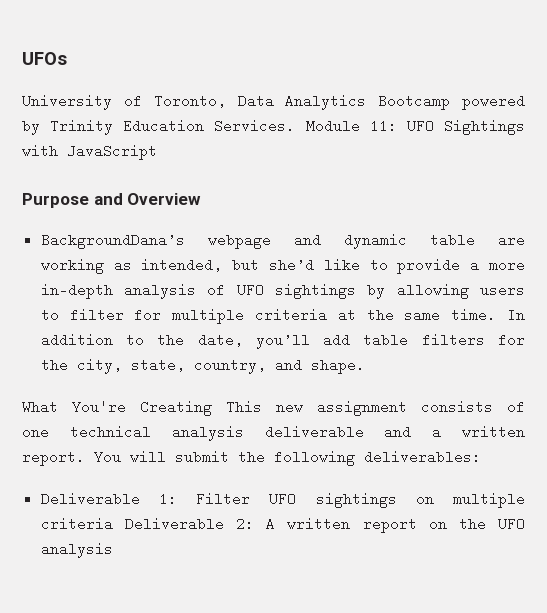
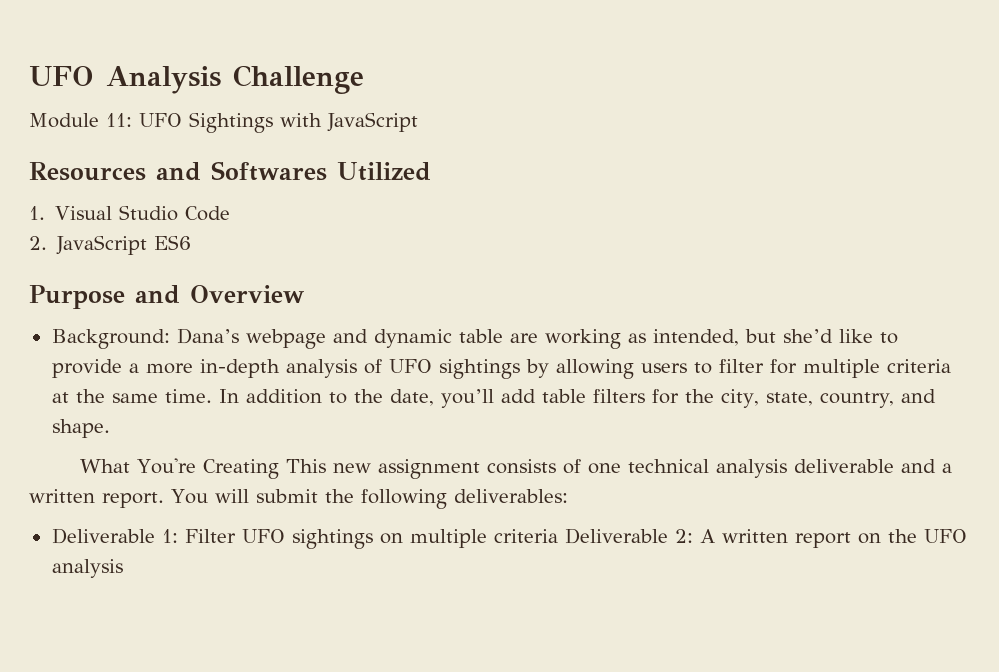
- UFOs
- University of Toronto, Data Analytics Bootcamp powered by Trinity Education Services. Module 11: UFO Sightings with JavaScript
+ UFO Analysis Challenge
+ Module 11: UFO Sightings with JavaScript
+ Resources and Softwares Utilized
+ 1. Visual Studio Code
+ 2. JavaScript ES6
- BackgroundDana’s webpage and dynamic table are working as intended, but she’d like to provide a more in-depth analysis of UFO sightings by allowing users to filter for multiple criteria at the same time.
+ Background: Dana’s webpage and dynamic table are working as intended, but she’d like to provide a more in-depth analysis of UFO sightings by allowing users to filter for multiple criteria at the same time.

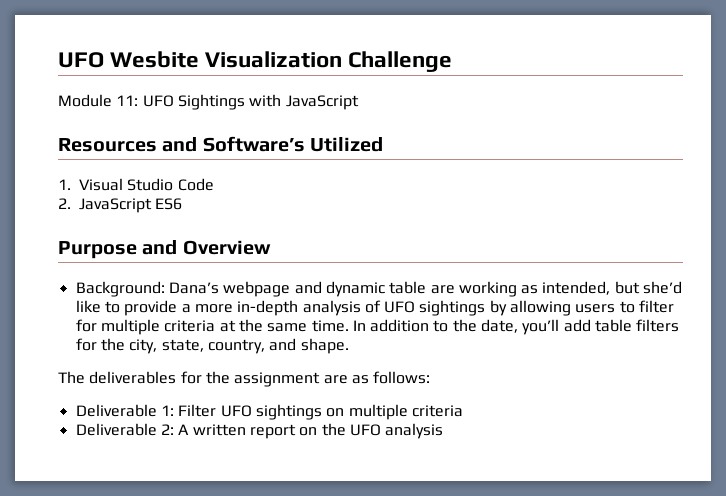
- UFO Analysis Challenge
+ UFO Wesbite Visualization Challenge
- Resources and Softwares Utilized
+ Resources and Software’s Utilized
- What You're Creating This new assignment consists of one technical analysis deliverable and a written report. You will submit the following deliverables:
+ The deliverables for the assignment are as follows:
- Deliverable 1: Filter UFO sightings on multiple criteria Deliverable 2: A written report on the UFO analysis
+ Deliverable 1: Filter UFO sightings on multiple criteria
+ Deliverable 2: A written report on the UFO analysis

